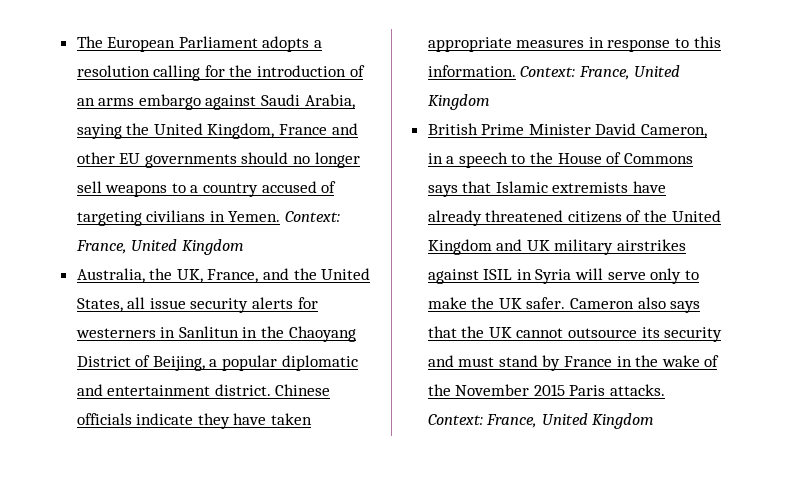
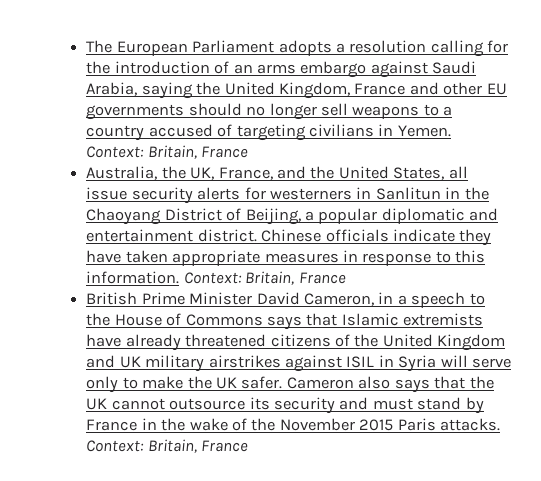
- The European Parliament adopts a resolution calling for the introduction of an arms embargo against Saudi Arabia, saying the United Kingdom, France and other EU governments should no longer sell weapons to a country accused of targeting civilians in Yemen. Context: France, United Kingdom
+ The European Parliament adopts a resolution calling for the introduction of an arms embargo against Saudi Arabia, saying the United Kingdom, France and other EU governments should no longer sell weapons to a country accused of targeting civilians in Yemen. Context: Britain, France
- Chinese officials indicate they have taken appropriate measures in response to this information. Context: France, United Kingdom
+ Chinese officials indicate they have taken appropriate measures in response to this information. Context: Britain, France
- Cameron also says that the UK cannot outsource its security and must stand by France in the wake of the November 2015 Paris attacks. Context: France, United Kingdom
+ Cameron also says that the UK cannot outsource its security and must stand by France in the wake of the November 2015 Paris attacks. Context: Britain, France

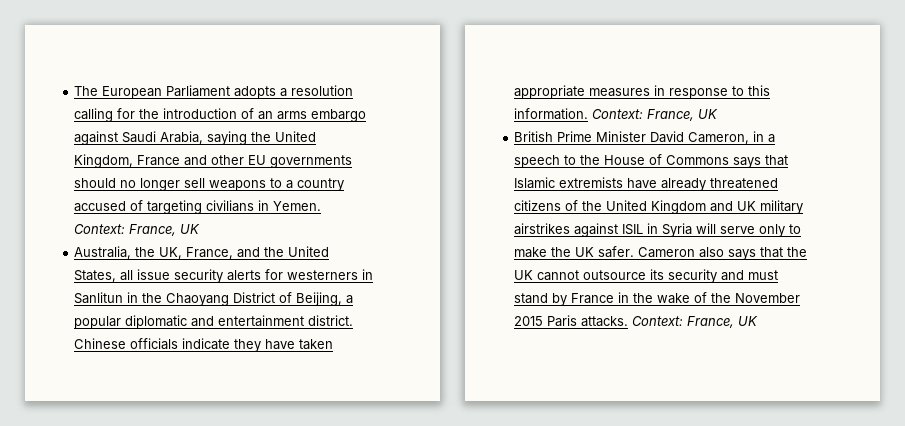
- The European Parliament adopts a resolution calling for the introduction of an arms embargo against Saudi Arabia, saying the United Kingdom, France and other EU governments should no longer sell weapons to a country accused of targeting civilians in Yemen. Context: Britain, France
+ The European Parliament adopts a resolution calling for the introduction of an arms embargo against Saudi Arabia, saying the United Kingdom, France and other EU governments should no longer sell weapons to a country accused of targeting civilians in Yemen. Context: France, UK
- Chinese officials indicate they have taken appropriate measures in response to this information. Context: Britain, France
+ Chinese officials indicate they have taken appropriate measures in response to this information. Context: France, UK
- Cameron also says that the UK cannot outsource its security and must stand by France in the wake of the November 2015 Paris attacks. Context: Britain, France
+ Cameron also says that the UK cannot outsource its security and must stand by France in the wake of the November 2015 Paris attacks. Context: France, UK

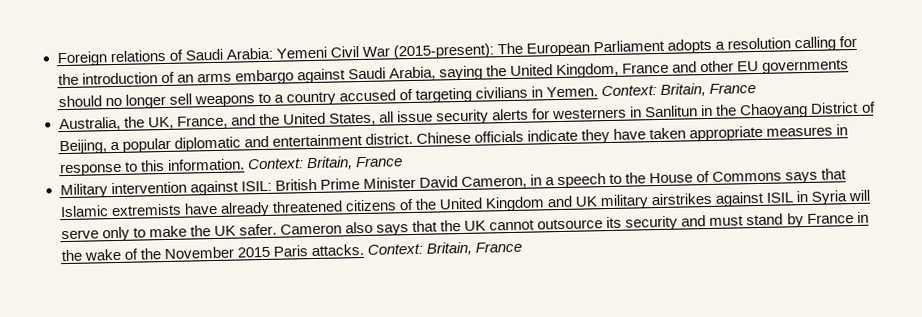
- The European Parliament adopts a resolution calling for the introduction of an arms embargo against Saudi Arabia, saying the United Kingdom, France and other EU governments should no longer sell weapons to a country accused of targeting civilians in Yemen. Context: France, UK
+ Foreign relations of Saudi Arabia: Yemeni Civil War (2015-present): The European Parliament adopts a resolution calling for the introduction of an arms embargo against Saudi Arabia, saying the United Kingdom, France and other EU governments should no longer sell weapons to a country accused of targeting civilians in Yemen. Context: Britain, France
- Chinese officials indicate they have taken appropriate measures in response to this information. Context: France, UK
- British Prime Minister David Cameron, in a speech to the House of Commons says that Islamic extremists have already threatened citizens of the United Kingdom and UK military airstrikes against ISIL in Syria will serve only to make the UK safer.
+ Chinese officials indicate they have taken appropriate measures in response to this information. Context: Britain, France
+ Military intervention against ISIL: British Prime Minister David Cameron, in a speech to the House of Commons says that Islamic extremists have already threatened citizens of the United Kingdom and UK military airstrikes against ISIL in Syria will serve only to make the UK safer.
- Cameron also says that the UK cannot outsource its security and must stand by France in the wake of the November 2015 Paris attacks. Context: France, UK
+ Cameron also says that the UK cannot outsource its security and must stand by France in the wake of the November 2015 Paris attacks. Context: Britain, France

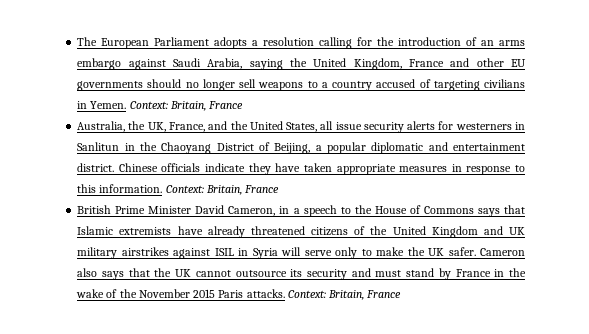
- Foreign relations of Saudi Arabia: Yemeni Civil War (2015-present): The European Parliament adopts a resolution calling for the introduction of an arms embargo against Saudi Arabia, saying the United Kingdom, France and other EU governments should no longer sell weapons to a country accused of targeting civilians in Yemen.
+ The European Parliament adopts a resolution calling for the introduction of an arms embargo against Saudi Arabia, saying the United Kingdom, France and other EU governments should no longer sell weapons to a country accused of targeting civilians in Yemen.
- Military intervention against ISIL: British Prime Minister David Cameron, in a speech to the House of Commons says that Islamic extremists have already threatened citizens of the United Kingdom and UK military airstrikes against ISIL in Syria will serve only to make the UK safer.
+ British Prime Minister David Cameron, in a speech to the House of Commons says that Islamic extremists have already threatened citizens of the United Kingdom and UK military airstrikes against ISIL in Syria will serve only to make the UK safer.

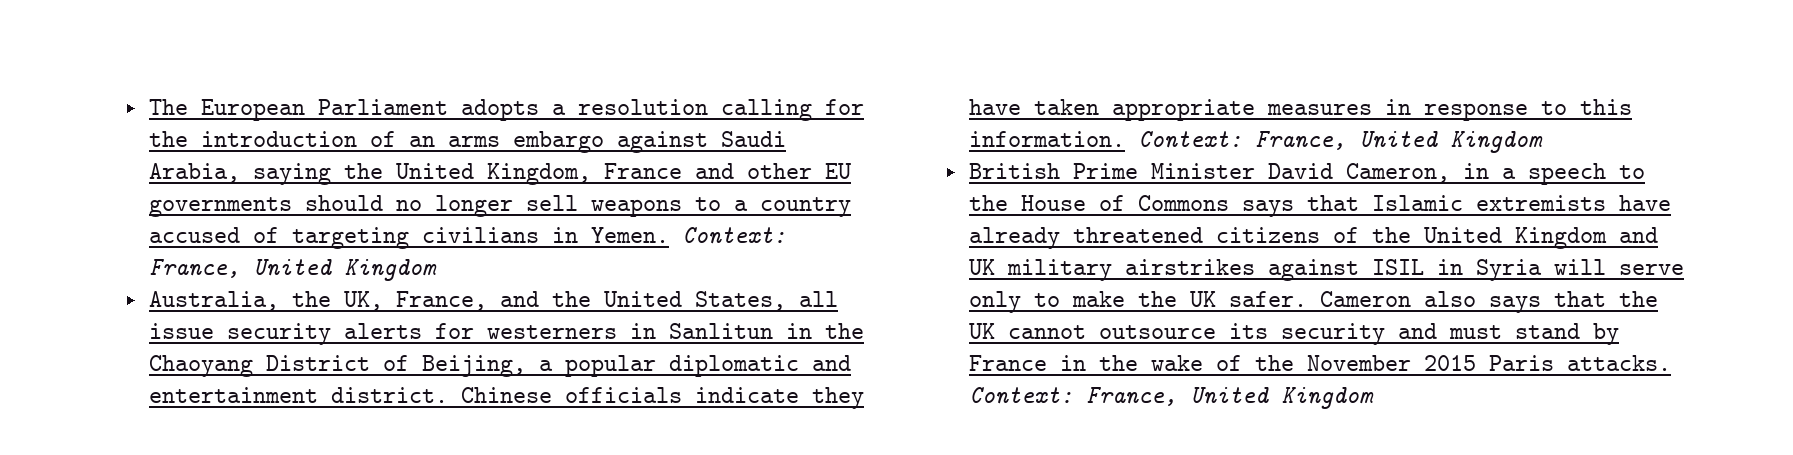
- The European Parliament adopts a resolution calling for the introduction of an arms embargo against Saudi Arabia, saying the United Kingdom, France and other EU governments should no longer sell weapons to a country accused of targeting civilians in Yemen. Context: Britain, France
+ The European Parliament adopts a resolution calling for the introduction of an arms embargo against Saudi Arabia, saying the United Kingdom, France and other EU governments should no longer sell weapons to a country accused of targeting civilians in Yemen. Context: France, United Kingdom
- Chinese officials indicate they have taken appropriate measures in response to this information. Context: Britain, France
+ Chinese officials indicate they have taken appropriate measures in response to this information. Context: France, United Kingdom
- Cameron also says that the UK cannot outsource its security and must stand by France in the wake of the November 2015 Paris attacks. Context: Britain, France
+ Cameron also says that the UK cannot outsource its security and must stand by France in the wake of the November 2015 Paris attacks. Context: France, United Kingdom

